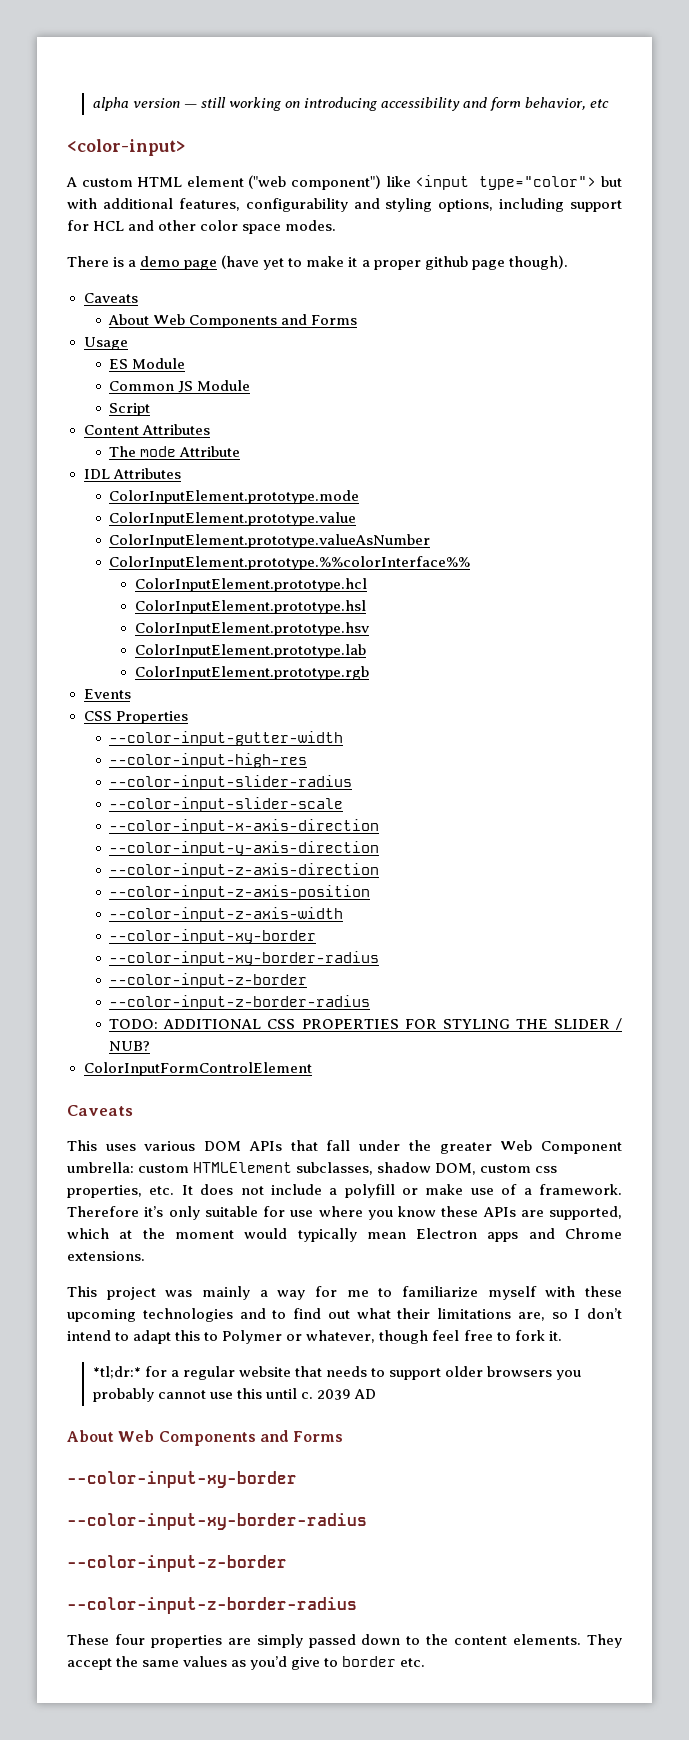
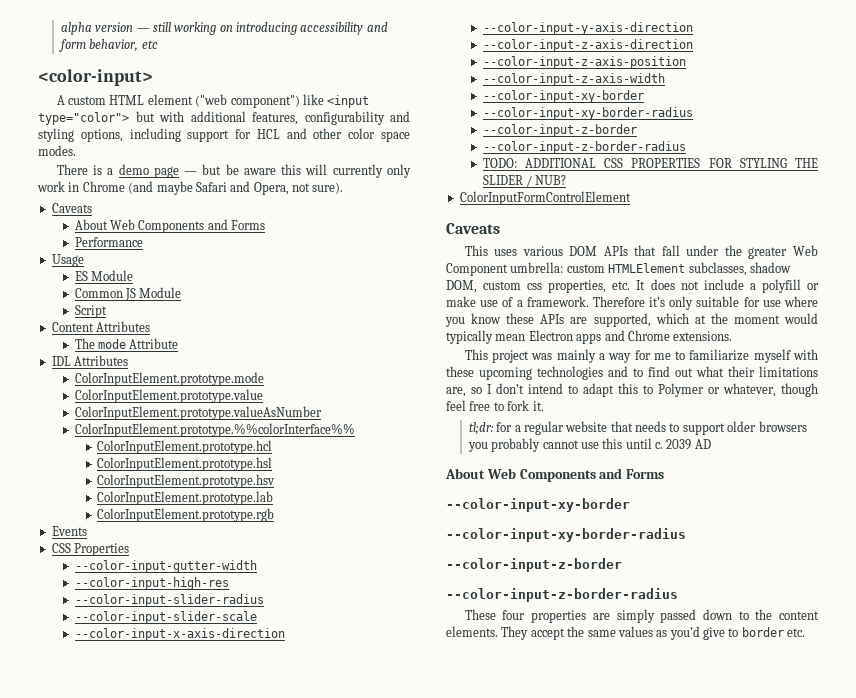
- There is a demo page (have yet to make it a proper github page though).
+ There is a demo page — but be aware this will currently only work in Chrome (and maybe Safari and Opera, not sure).
+ Performance
- *tl;dr:* for a regular website that needs to support older browsers you probably cannot use this until c.
+ tl;dr: for a regular website that needs to support older browsers you probably cannot use this until c.

